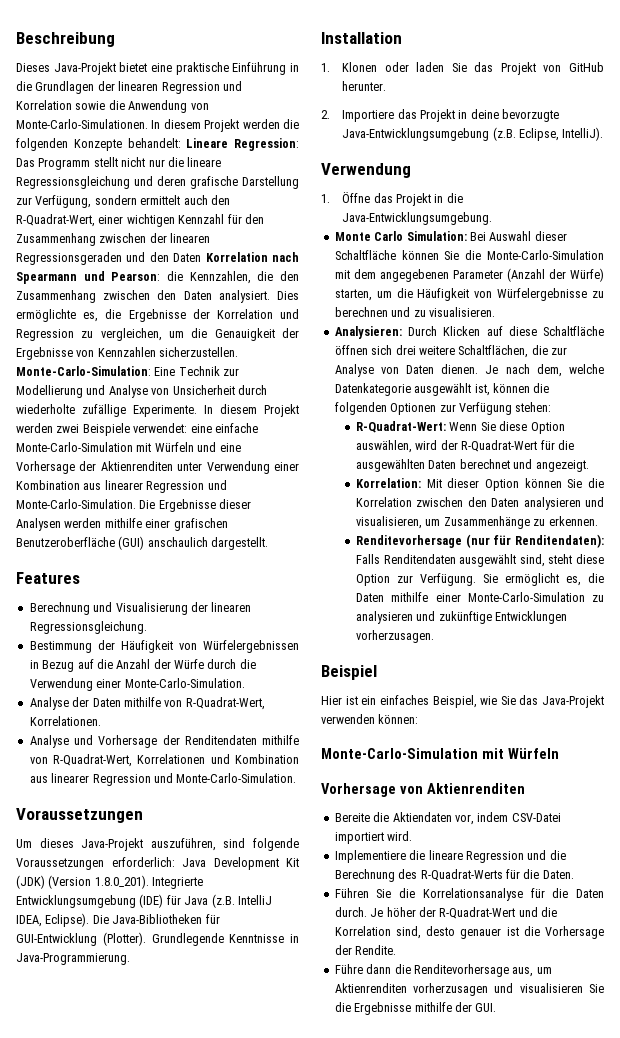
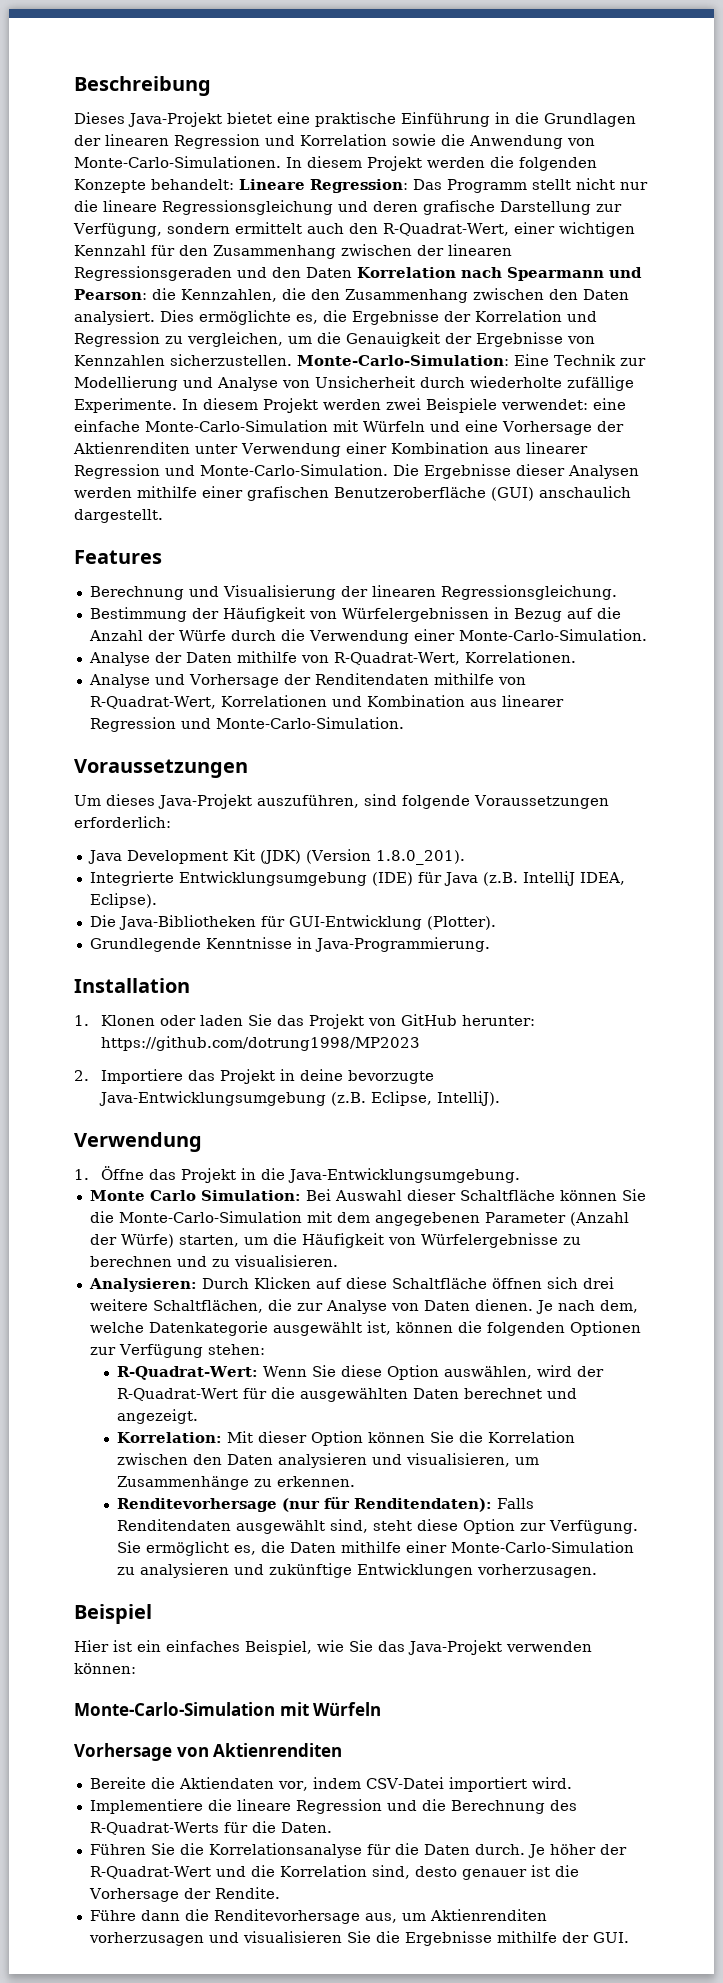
- Um dieses Java-Projekt auszuführen, sind folgende Voraussetzungen erforderlich: Java Development Kit (JDK) (Version 1.8.0_201). Integrierte Entwicklungsumgebung (IDE) für Java (z.B. IntelliJ IDEA, Eclipse). Die Java-Bibliotheken für GUI-Entwicklung (Plotter). Grundlegende Kenntnisse in Java-Programmierung.
+ Um dieses Java-Projekt auszuführen, sind folgende Voraussetzungen erforderlich:
+ Java Development Kit (JDK) (Version 1.8.0_201).
+ Integrierte Entwicklungsumgebung (IDE) für Java (z.B. IntelliJ IDEA, Eclipse).
+ Die Java-Bibliotheken für GUI-Entwicklung (Plotter).
+ Grundlegende Kenntnisse in Java-Programmierung.
- 1. Klonen oder laden Sie das Projekt von GitHub herunter.
+ 1. Klonen oder laden Sie das Projekt von GitHub herunter: https://github.com/dotrung1998/MP2023

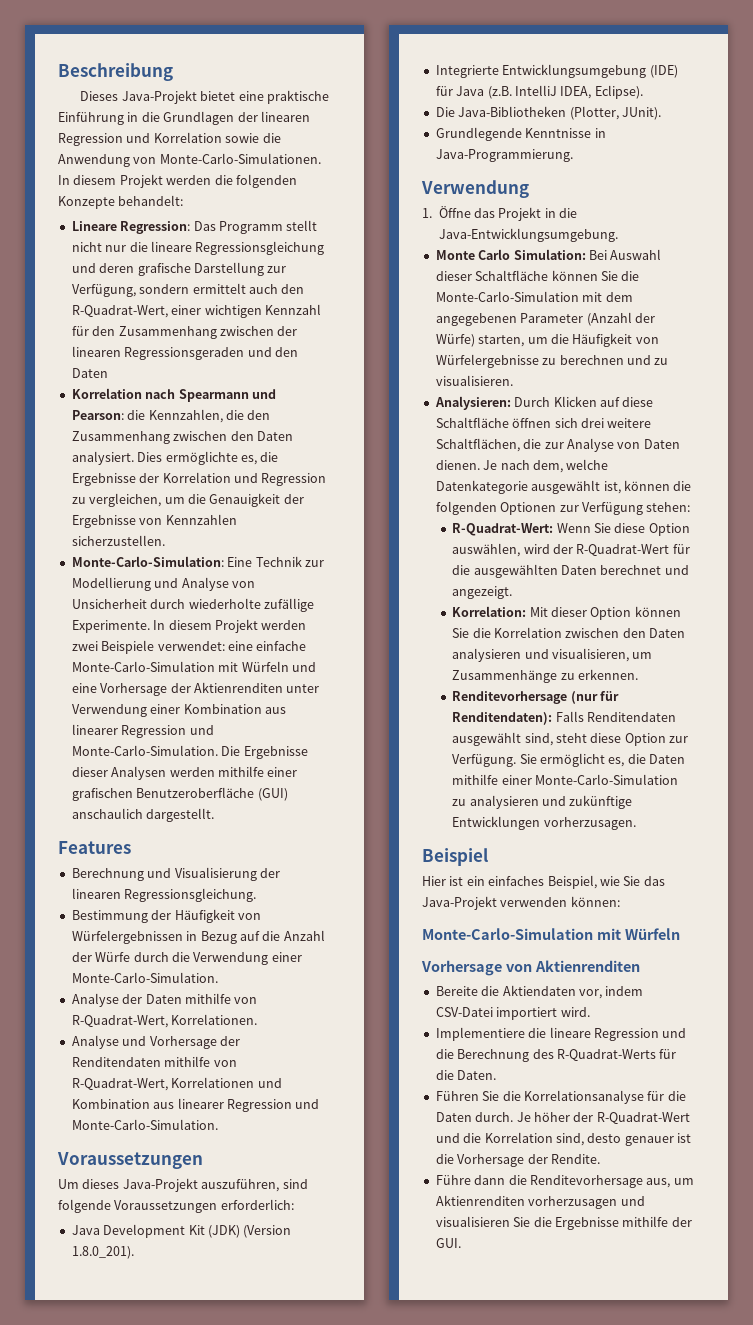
- In diesem Projekt werden die folgenden Konzepte behandelt: Lineare Regression: Das Programm stellt nicht nur die lineare Regressionsgleichung und deren grafische Darstellung zur Verfügung, sondern ermittelt auch den R-Quadrat-Wert, einer wichtigen Kennzahl für den Zusammenhang zwischen der linearen Regressionsgeraden und den Daten Korrelation nach Spearmann und Pearson: die Kennzahlen, die den Zusammenhang zwischen den Daten analysiert.
+ In diesem Projekt werden die folgenden Konzepte behandelt:
+ Lineare Regression: Das Programm stellt nicht nur die lineare Regressionsgleichung und deren grafische Darstellung zur Verfügung, sondern ermittelt auch den R-Quadrat-Wert, einer wichtigen Kennzahl für den Zusammenhang zwischen der linearen Regressionsgeraden und den Daten
+ Korrelation nach Spearmann und Pearson: die Kennzahlen, die den Zusammenhang zwischen den Daten analysiert.
- Dies ermöglichte es, die Ergebnisse der Korrelation und Regression zu vergleichen, um die Genauigkeit der Ergebnisse von Kennzahlen sicherzustellen. Monte-Carlo-Simulation: Eine Technik zur Modellierung und Analyse von Unsicherheit durch wiederholte zufällige Experimente.
+ Dies ermöglichte es, die Ergebnisse der Korrelation und Regression zu vergleichen, um die Genauigkeit der Ergebnisse von Kennzahlen sicherzustellen.
+ Monte-Carlo-Simulation: Eine Technik zur Modellierung und Analyse von Unsicherheit durch wiederholte zufällige Experimente.
- Die Java-Bibliotheken für GUI-Entwicklung (Plotter).
+ Die Java-Bibliotheken (Plotter, JUnit).
- Installation
- 1. Klonen oder laden Sie das Projekt von GitHub herunter: https://github.com/dotrung1998/MP2023
- 2. Importiere das Projekt in deine bevorzugte Java-Entwicklungsumgebung (z.B. Eclipse, IntelliJ).

